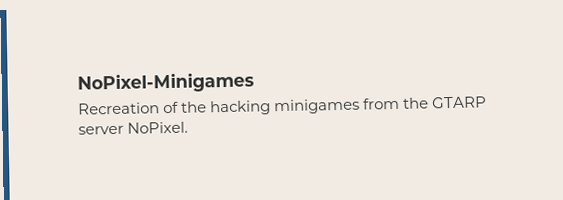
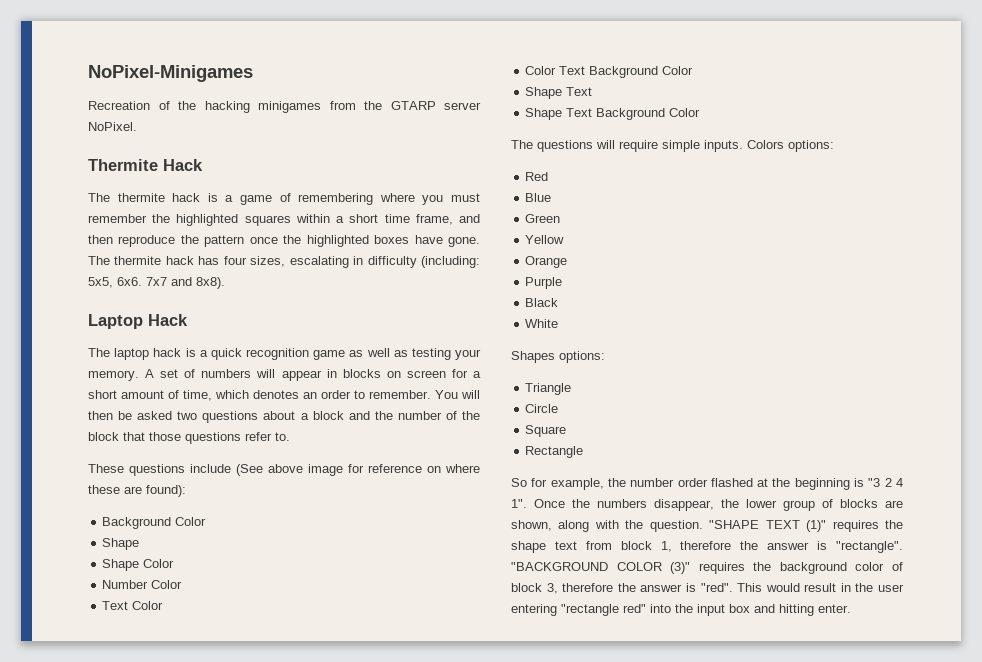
+ Thermite Hack
+ The thermite hack is a game of remembering where you must remember the highlighted squares within a short time frame, and then reproduce the pattern once the highlighted boxes have gone. The thermite hack has four sizes, escalating in difficulty (including: 5x5, 6x6. 7x7 and 8x8).
+ Laptop Hack
+ The laptop hack is a quick recognition game as well as testing your memory. A set of numbers will appear in blocks on screen for a short amount of time, which denotes an order to remember. You will then be asked two questions about a block and the number of the block that those questions refer to.
+ These questions include (See above image for reference on where these are found):
+ Background Color
+ Shape
+ Shape Color
+ Number Color
+ Text Color
+ Color Text Background Color
+ Shape Text
+ Shape Text Background Color
+ The questions will require simple inputs. Colors options:
+ Red
+ Blue
+ Green
+ Yellow
+ Orange
+ Purple
+ Black
+ White
+ Shapes options:
+ Triangle
+ Circle
+ Square
+ Rectangle
+ So for example, the number order flashed at the beginning is "3 2 4 1". Once the numbers disappear, the lower group of blocks are shown, along with the question. "SHAPE TEXT (1)" requires the shape text from block 1, therefore the answer is "rectangle". "BACKGROUND COLOR (3)" requires the background color of block 3, therefore the answer is "red". This would result in the user entering "rectangle red" into the input box and hitting enter.

